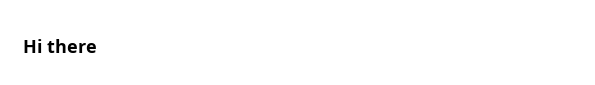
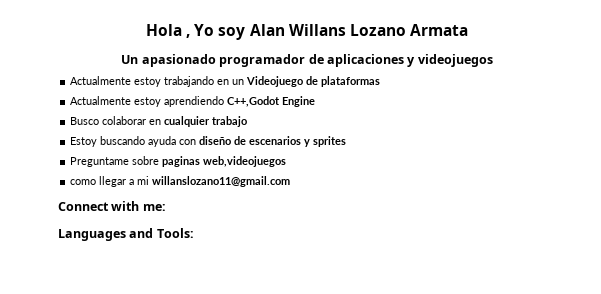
- Hi there
+ Hola , Yo soy Alan Willans Lozano Armata
+ Un apasionado programador de aplicaciones y videojuegos
+ Actualmente estoy trabajando en un Videojuego de plataformas
+ Actualmente estoy aprendiendo C++,Godot Engine
+ Busco colaborar en cualquier trabajo
+ Estoy buscando ayuda con diseño de escenarios y sprites
+ Preguntame sobre paginas web,videojuegos
+ como llegar a mi willanslozano11@gmail.com
+ Connect with me:
+ Languages and Tools:

